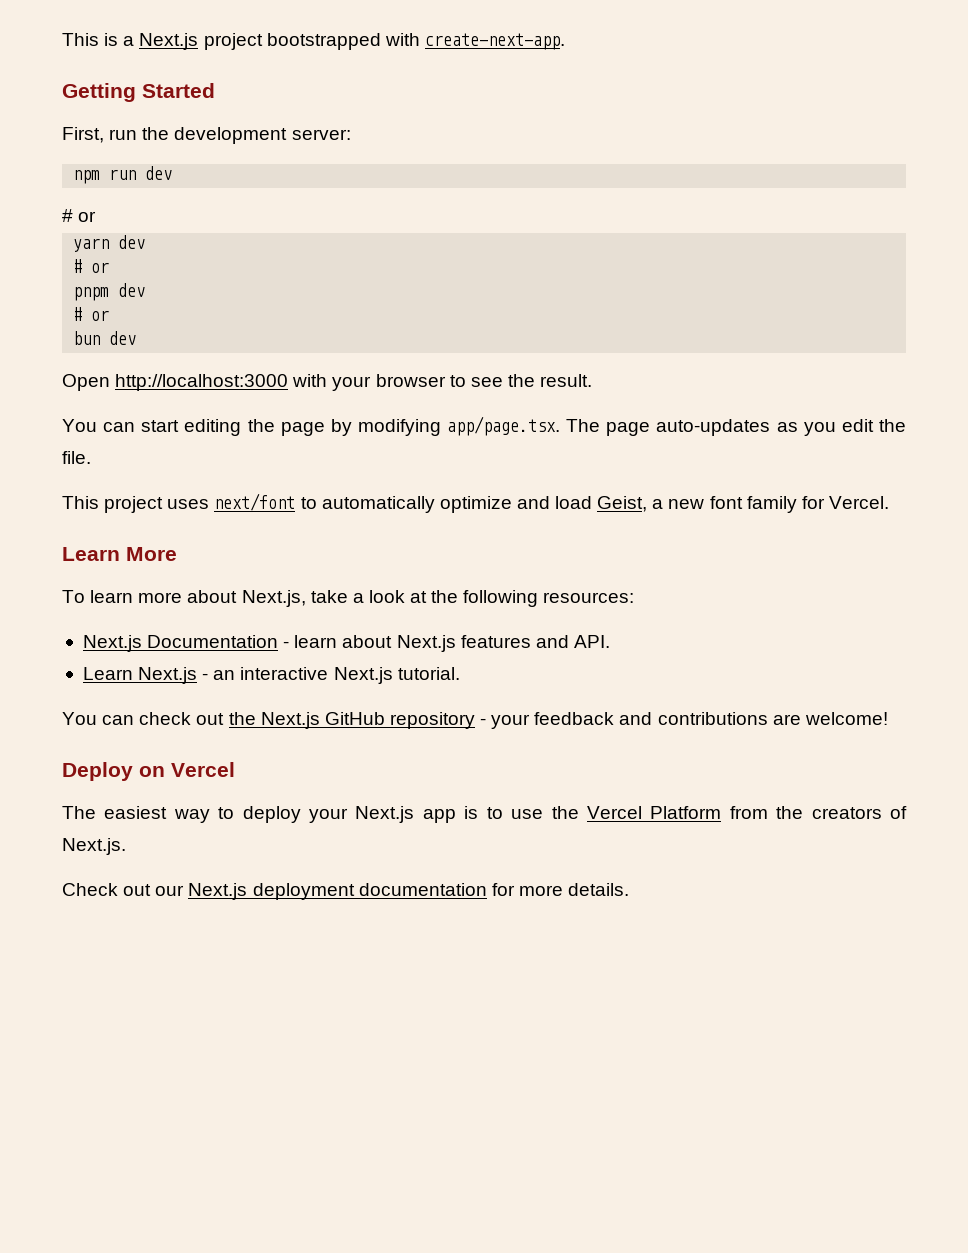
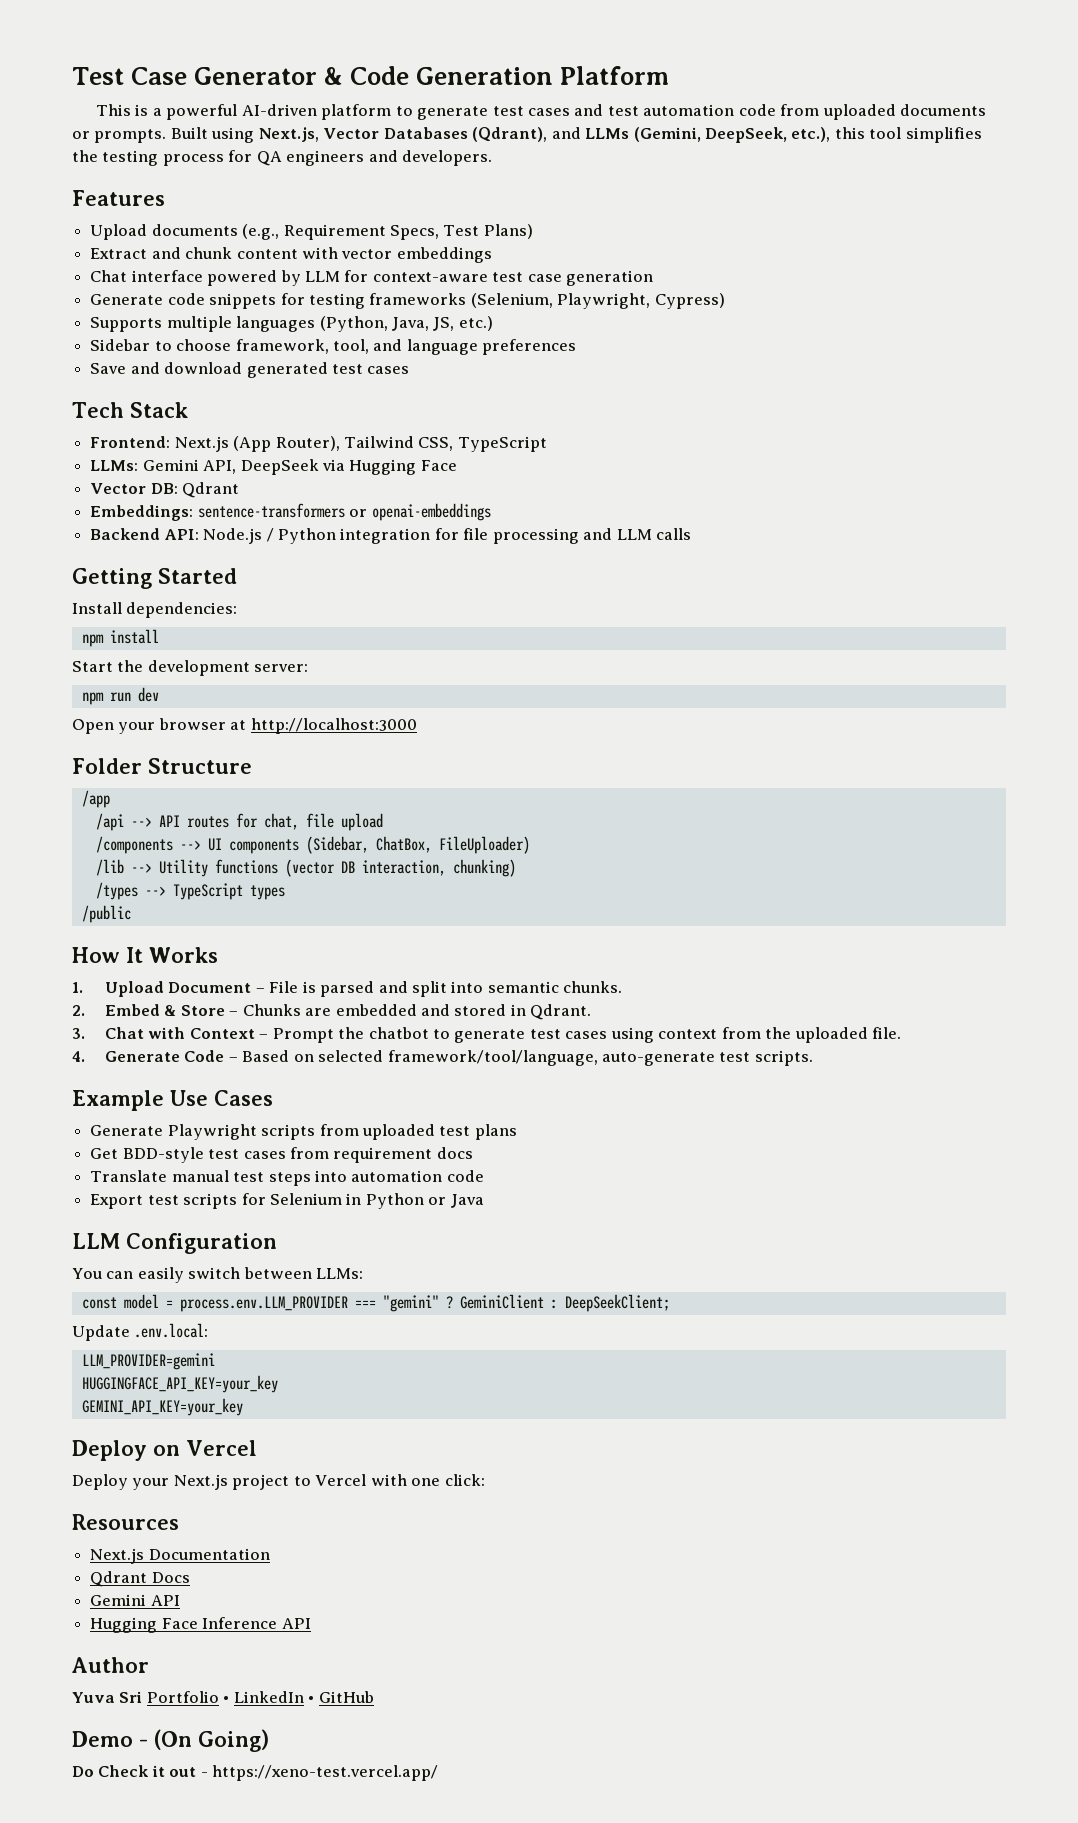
- This is a Next.js project bootstrapped with create-next-app.
+ Test Case Generator & Code Generation Platform
+ This is a powerful AI-driven platform to generate test cases and test automation code from uploaded documents or prompts. Built using Next.js, Vector Databases (Qdrant), and LLMs (Gemini, DeepSeek, etc.), this tool simplifies the testing process for QA engineers and developers.
+ Features
+ Upload documents (e.g., Requirement Specs, Test Plans)
+ Extract and chunk content with vector embeddings
+ Chat interface powered by LLM for context-aware test case generation
+ Generate code snippets for testing frameworks (Selenium, Playwright, Cypress)
+ Supports multiple languages (Python, Java, JS, etc.)
+ Sidebar to choose framework, tool, and language preferences
+ Save and download generated test cases
+ Tech Stack
+ Frontend: Next.js (App Router), Tailwind CSS, TypeScript
+ LLMs: Gemini API, DeepSeek via Hugging Face
+ Vector DB: Qdrant
+ Embeddings: sentence-transformers or openai-embeddings
+ Backend API: Node.js / Python integration for file processing and LLM calls
  Getting Started
- First, run the development server:
+ Install dependencies:
+ npm install
+ Start the development server:
  npm run dev
- # or
- yarn dev
- # or
- pnpm dev
- # or
- bun dev
- Open http://localhost:3000 with your browser to see the result.
- You can start editing the page by modifying app/page.tsx. The page auto-updates as you edit the file.
- This project uses next/font to automatically optimize and load Geist, a new font family for Vercel.
- Learn More
- To learn more about Next.js, take a look at the following resources:
- Next.js Documentation - learn about Next.js features and API.
- Learn Next.js - an interactive Next.js tutorial.
- You can check out the Next.js GitHub repository - your feedback and contributions are welcome!
+ Open your browser at http://localhost:3000
+ Folder Structure
+ /app
+ /api --> API routes for chat, file upload
+ /components --> UI components (Sidebar, ChatBox, FileUploader)
+ /lib --> Utility functions (vector DB interaction, chunking)
+ /types --> TypeScript types
+ /public
+ How It Works
+ 1. Upload Document – File is parsed and split into semantic chunks.
+ 2. Embed & Store – Chunks are embedded and stored in Qdrant.
+ 3. Chat with Context – Prompt the chatbot to generate test cases using context from the uploaded file.
+ 4. Generate Code – Based on selected framework/tool/language, auto-generate test scripts.
+ Example Use Cases
+ Generate Playwright scripts from uploaded test plans
+ Get BDD-style test cases from requirement docs
+ Translate manual test steps into automation code
+ Export test scripts for Selenium in Python or Java
+ LLM Configuration
+ You can easily switch between LLMs:
+ const model = process.env.LLM_PROVIDER === "gemini" ? GeminiClient : DeepSeekClient;
+ Update .env.local:
+ LLM_PROVIDER=gemini
+ HUGGINGFACE_API_KEY=your_key
+ GEMINI_API_KEY=your_key
  Deploy on Vercel
- The easiest way to deploy your Next.js app is to use the Vercel Platform from the creators of Next.js.
- Check out our Next.js deployment documentation for more details.
+ Deploy your Next.js project to Vercel with one click:
+ Resources
+ Next.js Documentation
+ Qdrant Docs
+ Gemini API
+ Hugging Face Inference API
+ Author
+ Yuva Sri Portfolio • LinkedIn • GitHub
+ Demo - (On Going)
+ Do Check it out - https://xeno-test.vercel.app/

